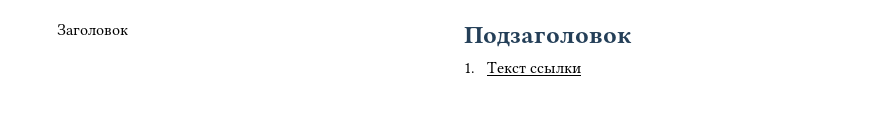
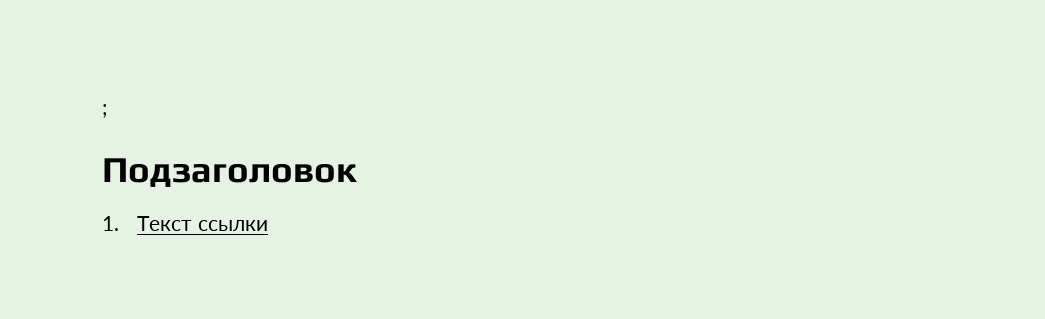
- Заголовок
+ ;

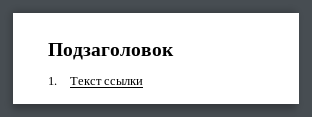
- ;

